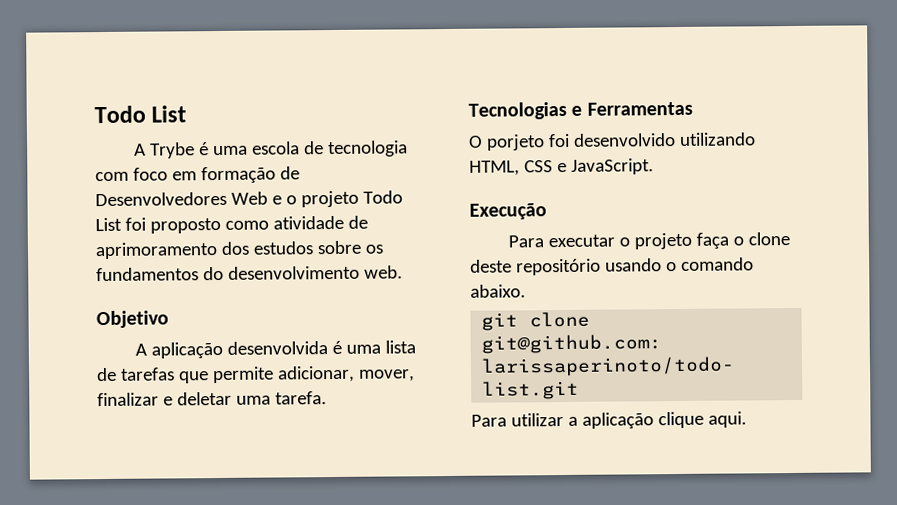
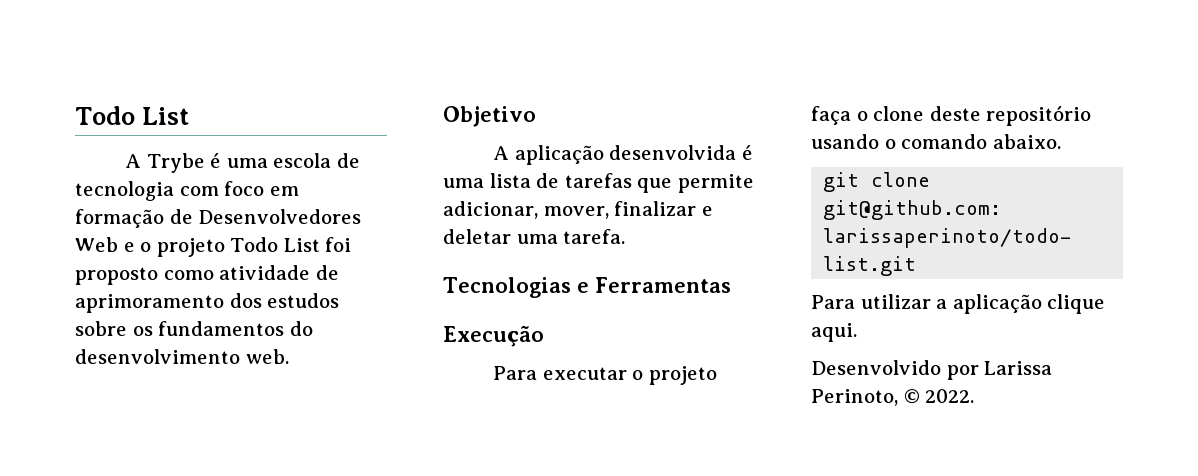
- O porjeto foi desenvolvido utilizando HTML, CSS e JavaScript.
+ Desenvolvido por Larissa Perinoto, © 2022.

